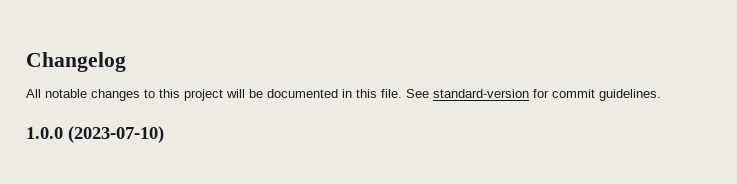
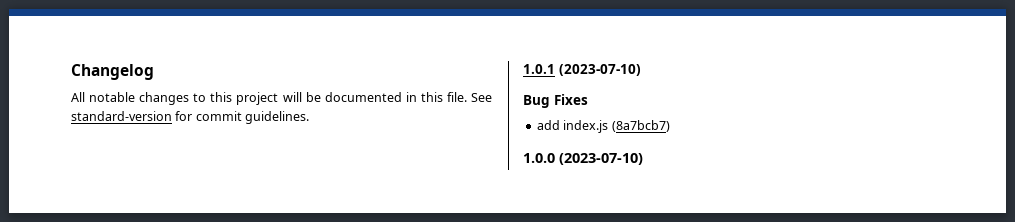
+ 1.0.1 (2023-07-10)
+ Bug Fixes
+ add index.js (8a7bcb7)

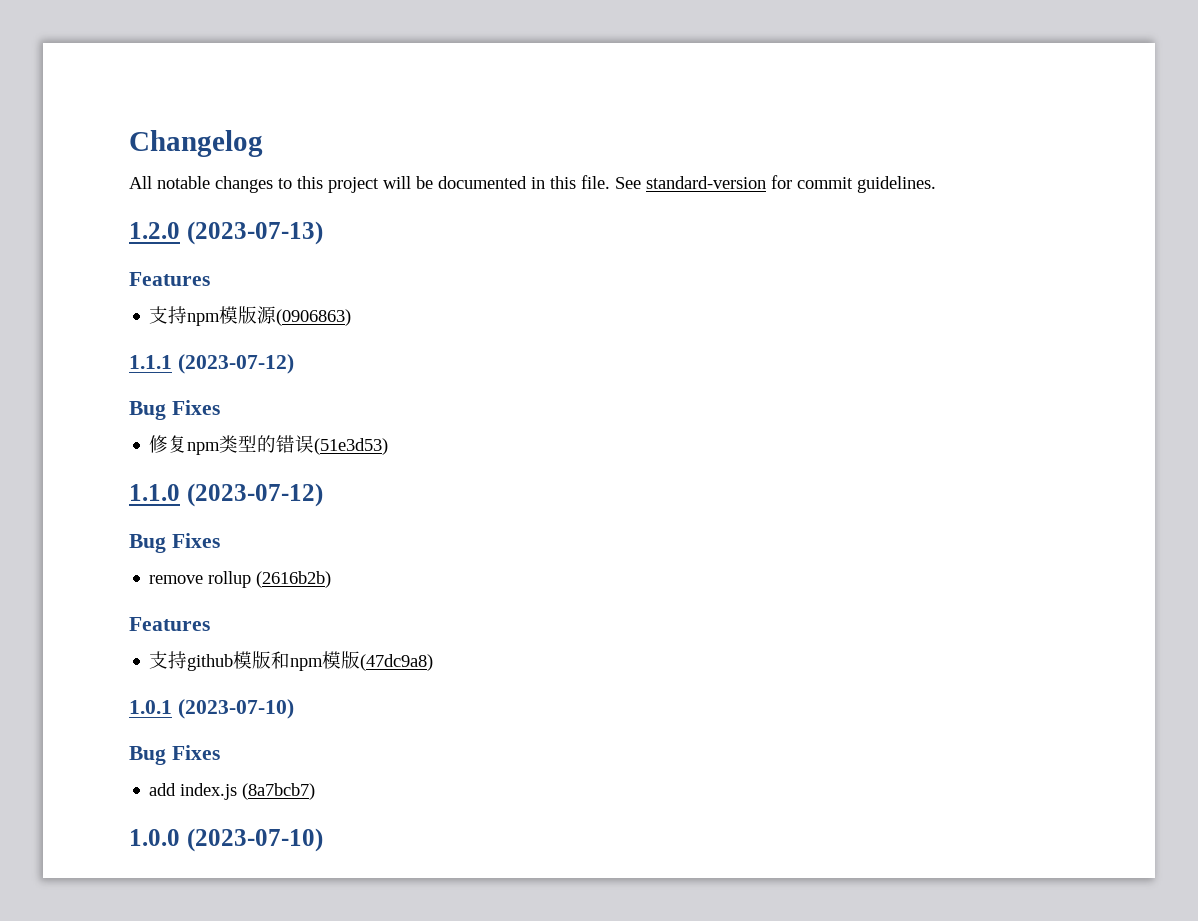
+ 1.2.0 (2023-07-13)
+ Features
+ 支持npm模版源(0906863)
+ 1.1.1 (2023-07-12)
+ Bug Fixes
+ 修复npm类型的错误(51e3d53)
+ 1.1.0 (2023-07-12)
+ Bug Fixes
+ remove rollup (2616b2b)
+ Features
+ 支持github模版和npm模版(47dc9a8)

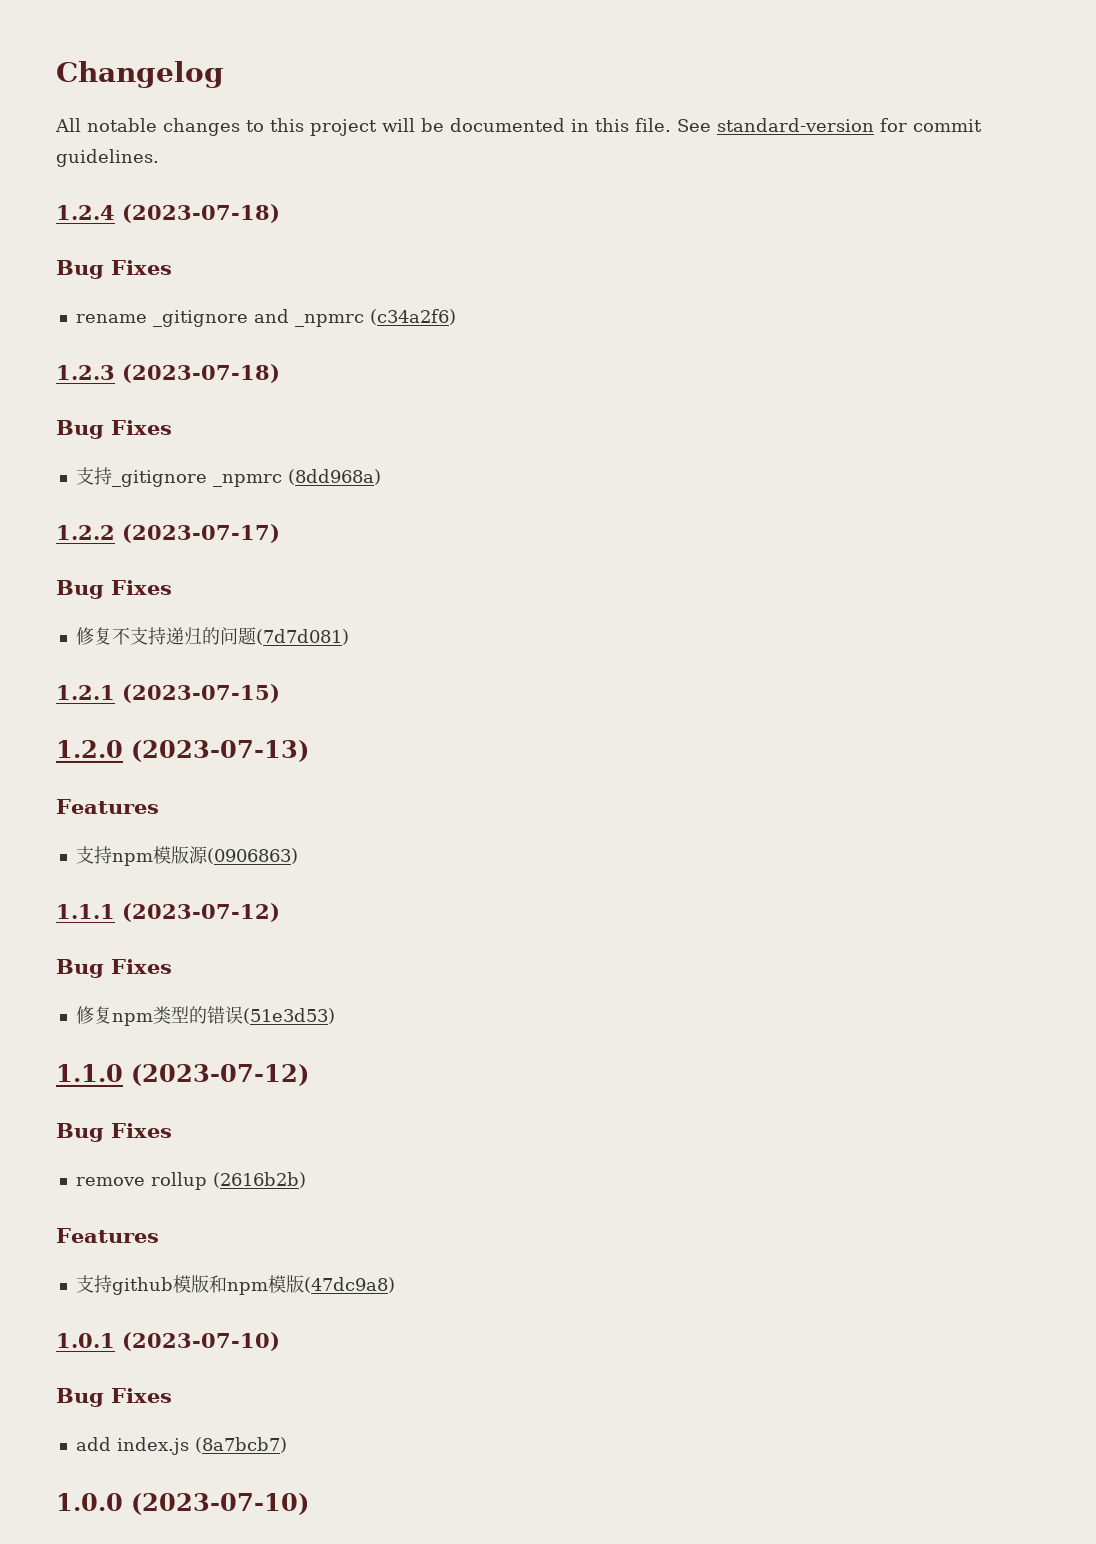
+ 1.2.4 (2023-07-18)
+ Bug Fixes
+ rename _gitignore and _npmrc (c34a2f6)
+ 1.2.3 (2023-07-18)
+ Bug Fixes
+ 支持_gitignore _npmrc (8dd968a)
+ 1.2.2 (2023-07-17)
+ Bug Fixes
+ 修复不支持递归的问题(7d7d081)
+ 1.2.1 (2023-07-15)

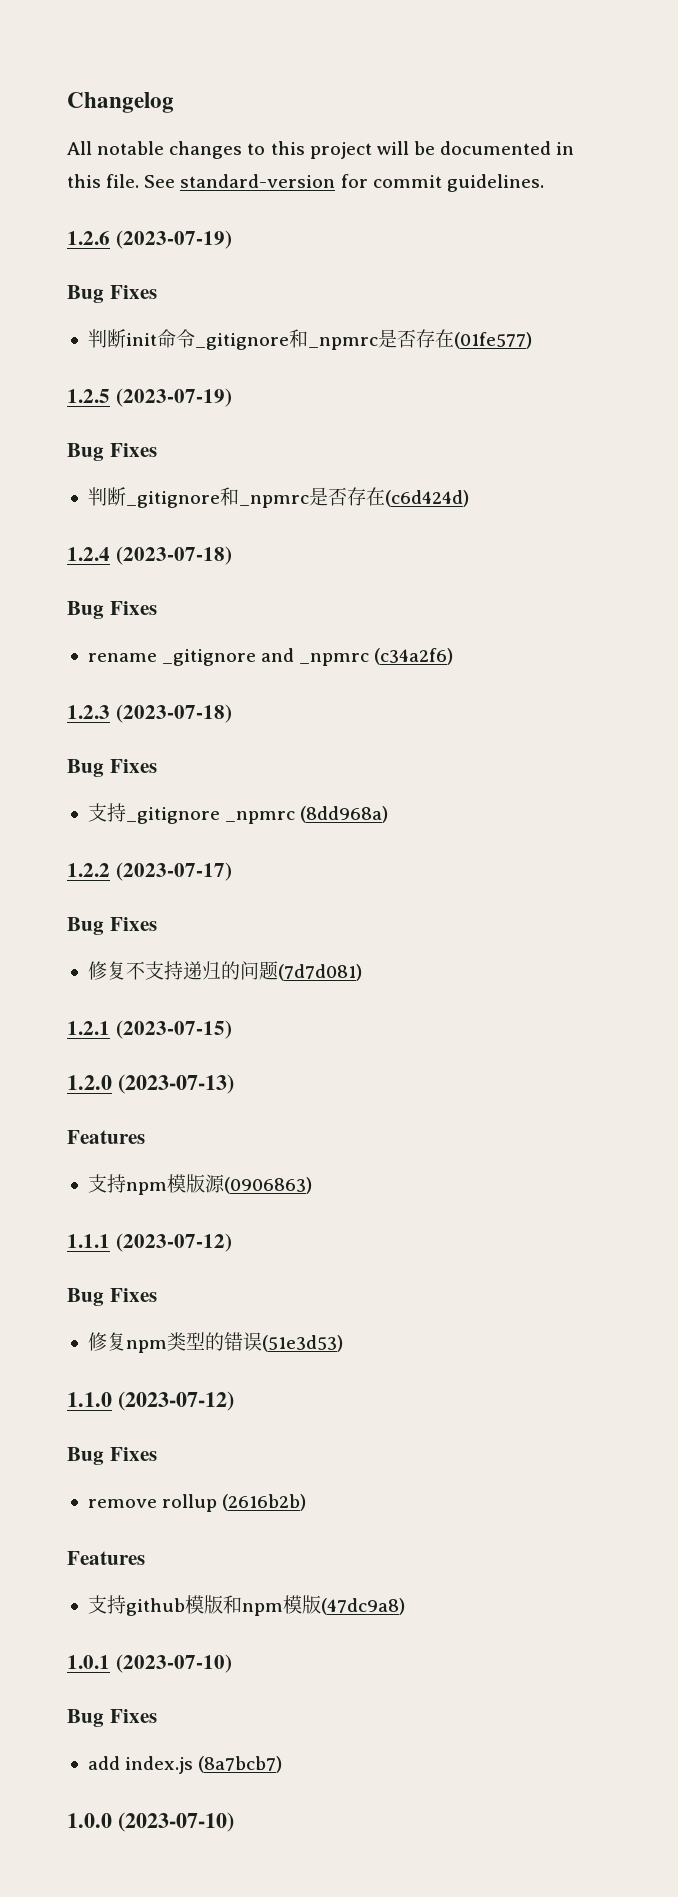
+ 1.2.6 (2023-07-19)
+ Bug Fixes
+ 判断init命令_gitignore和_npmrc是否存在(01fe577)
+ 1.2.5 (2023-07-19)
+ Bug Fixes
+ 判断_gitignore和_npmrc是否存在(c6d424d)

